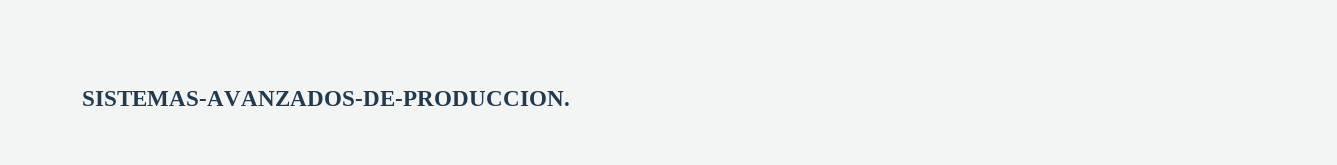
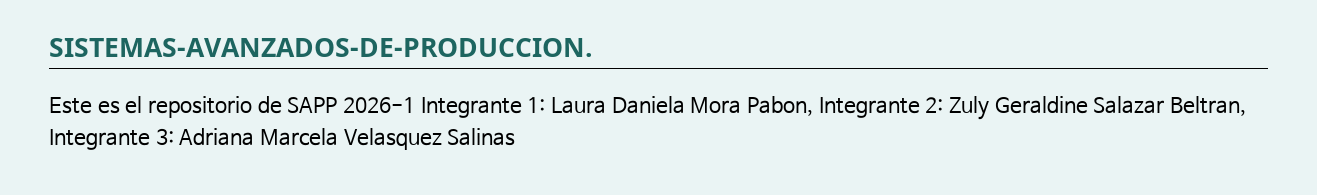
+ Este es el repositorio de SAPP 2026-1 Integrante 1: Laura Daniela Mora Pabon, Integrante 2: Zuly Geraldine Salazar Beltran, Integrante 3: Adriana Marcela Velasquez Salinas

